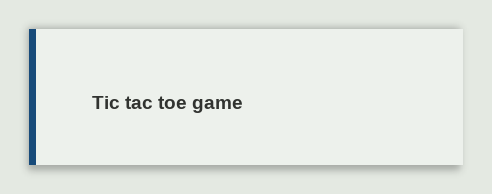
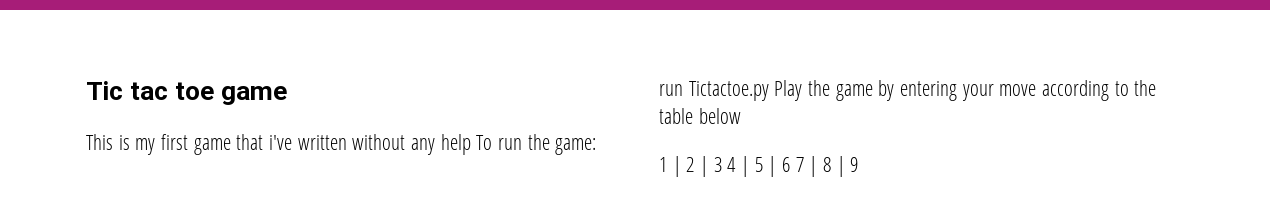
+ This is my first game that i've written without any help To run the game: run Tictactoe.py Play the game by entering your move according to the table below
+ 1 | 2 | 3 4 | 5 | 6 7 | 8 | 9

